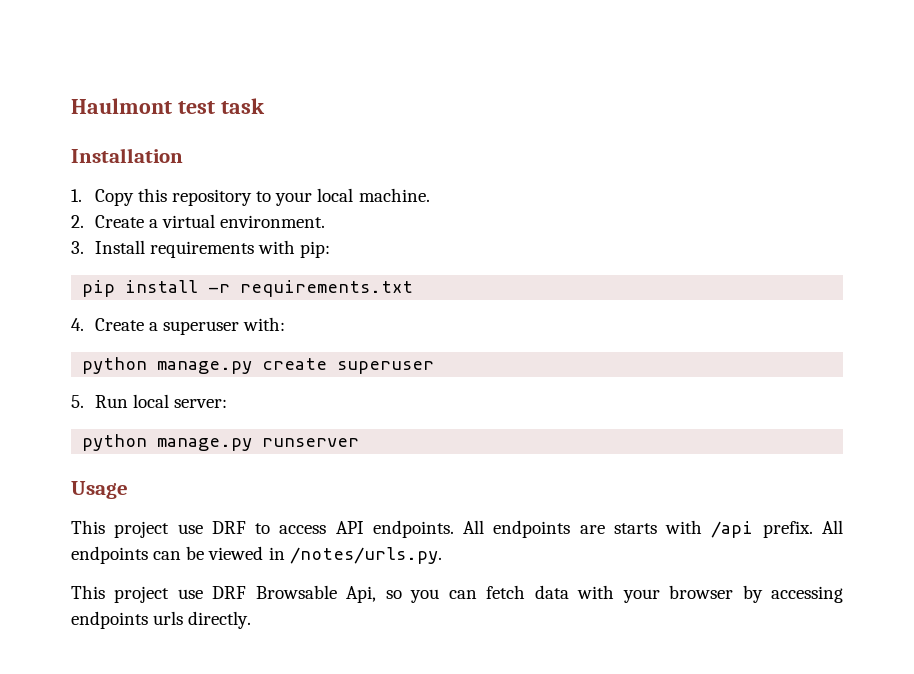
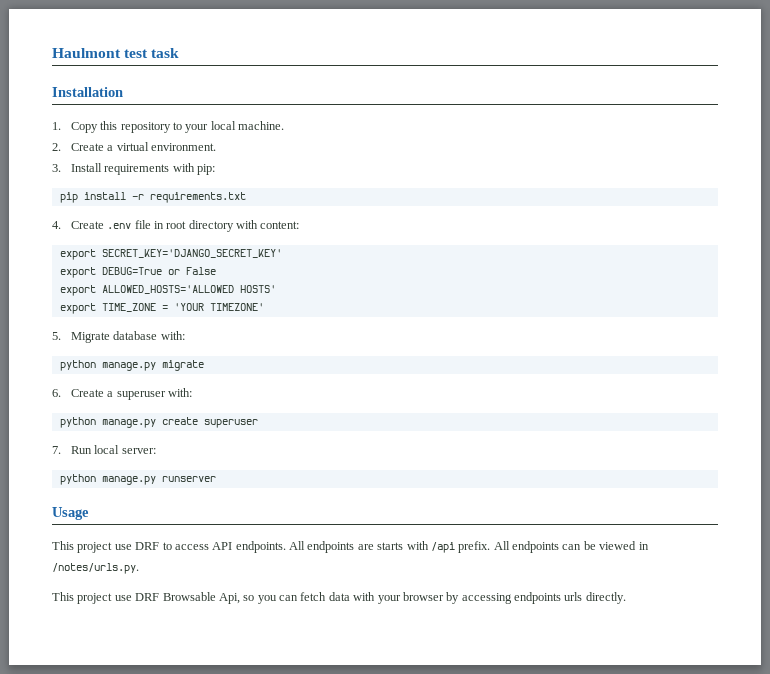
- 4. Create a superuser with:
+ 4. Create .env file in root directory with content:
+ export SECRET_KEY='DJANGO_SECRET_KEY'
+ export DEBUG=True or False
+ export ALLOWED_HOSTS='ALLOWED HOSTS'
+ export TIME_ZONE = 'YOUR TIMEZONE'
+ 5. Migrate database with:
+ python manage.py migrate
+ 6. Create a superuser with:
- 5. Run local server:
+ 7. Run local server:

